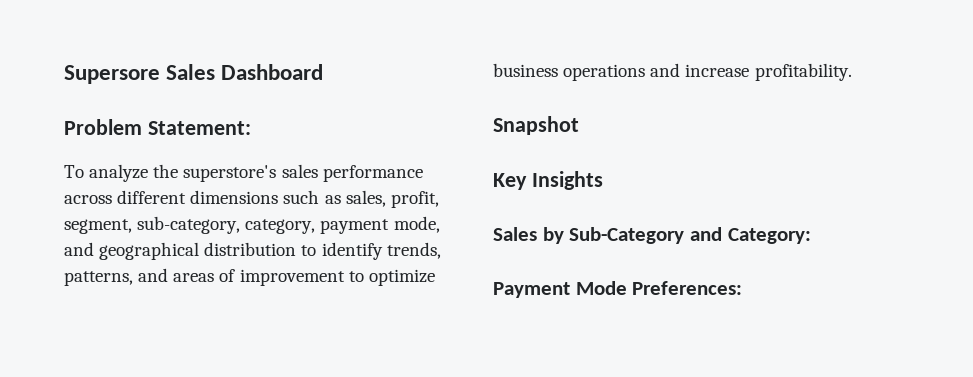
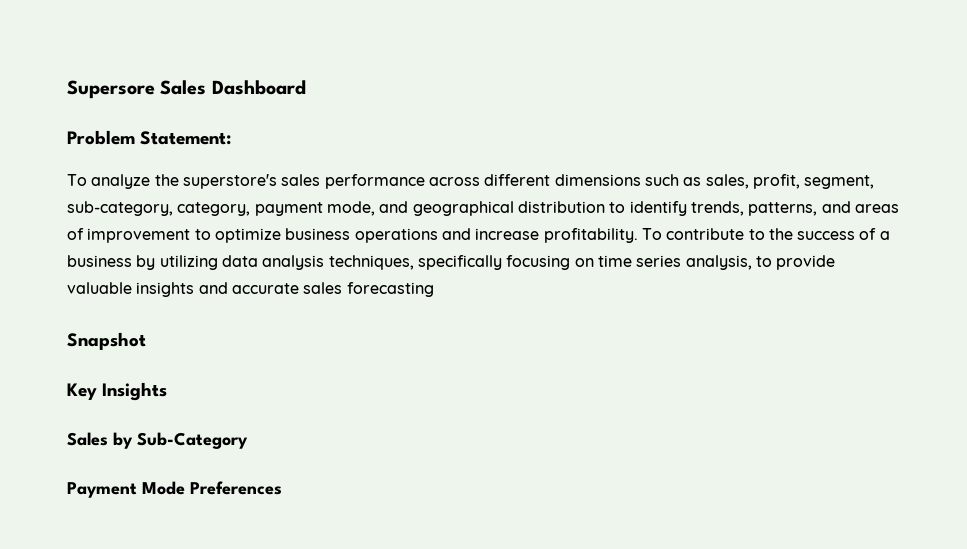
+ To contribute to the success of a business by utilizing data analysis techniques, specifically focusing on time series analysis, to provide valuable insights and accurate sales forecasting
- Sales by Sub-Category and Category:
+ Sales by Sub-Category
- Payment Mode Preferences:
+ Payment Mode Preferences

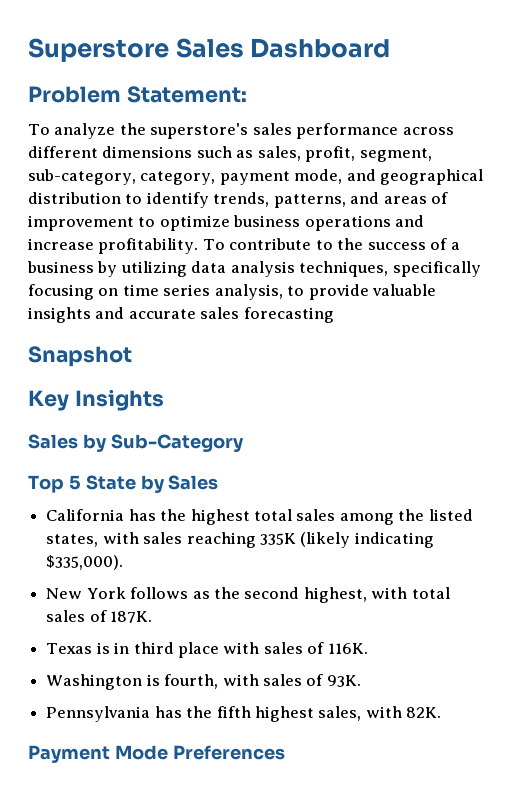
- Supersore Sales Dashboard
+ Superstore Sales Dashboard
+ Top 5 State by Sales
+ California has the highest total sales among the listed states, with sales reaching 335K (likely indicating $335,000).
+ New York follows as the second highest, with total sales of 187K.
+ Texas is in third place with sales of 116K.
+ Washington is fourth, with sales of 93K.
+ Pennsylvania has the fifth highest sales, with 82K.

